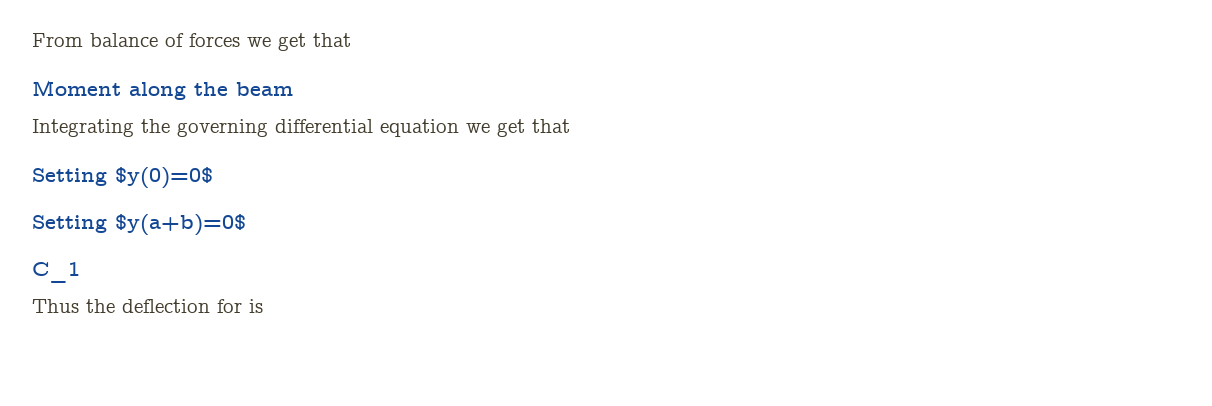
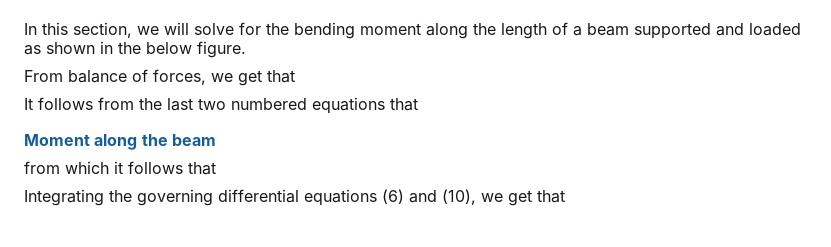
+ In this section, we will solve for the bending moment along the length of a beam supported and loaded as shown in the below figure.
- From balance of forces we get that
+ From balance of forces, we get that
+ It follows from the last two numbered equations that
+ from which it follows that
- Integrating the governing differential equation we get that
- Setting $y(0)=0$
- Setting $y(a+b)=0$
- C_1
- Thus the deflection for is
+ Integrating the governing differential equations (6) and (10), we get that

